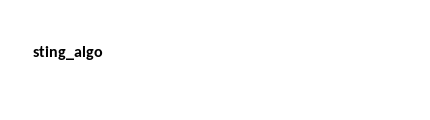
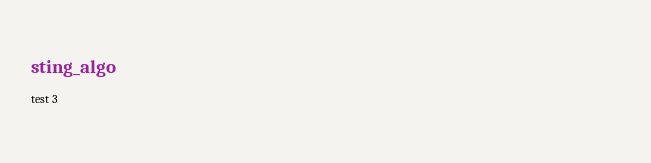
+ test 3

